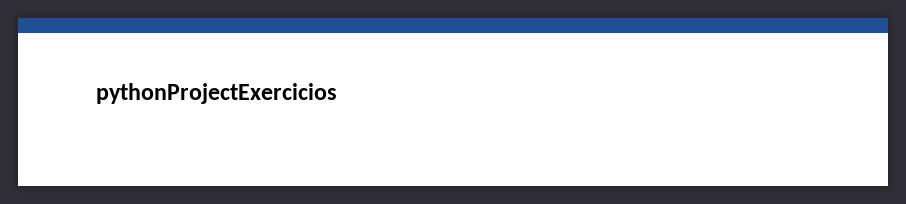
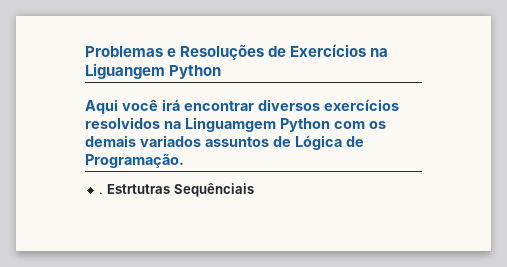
- pythonProjectExercicios
+ Problemas e Resoluções de Exercícios na Liguangem Python
+ Aqui você irá encontrar diversos exercícios resolvidos na Linguamgem Python com os demais variados assuntos de Lógica de Programação.
+ . Estrtutras Sequênciais

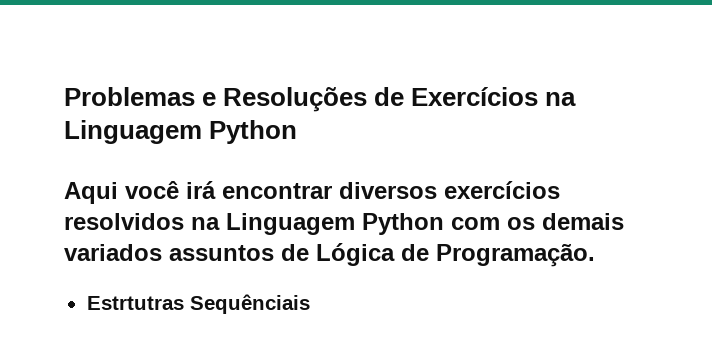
- Problemas e Resoluções de Exercícios na Liguangem Python
+ Problemas e Resoluções de Exercícios na Linguagem Python
- Aqui você irá encontrar diversos exercícios resolvidos na Linguamgem Python com os demais variados assuntos de Lógica de Programação.
+ Aqui você irá encontrar diversos exercícios resolvidos na Linguagem Python com os demais variados assuntos de Lógica de Programação.
- .

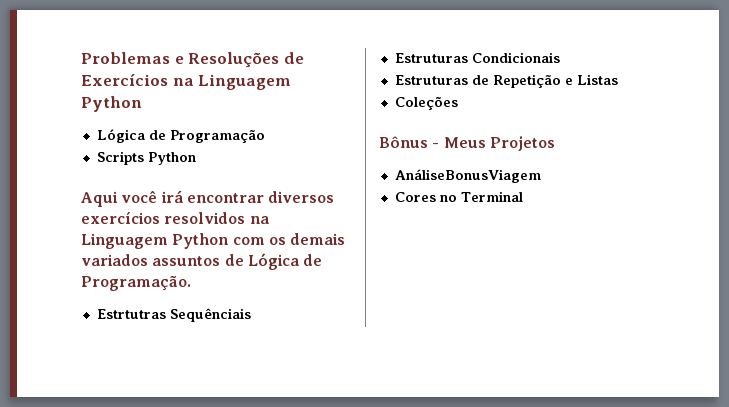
+ Lógica de Programação
+ Scripts Python
+ Estruturas Condicionais
+ Estruturas de Repetição e Listas
+ Coleções
+ Bônus - Meus Projetos
+ AnáliseBonusViagem
+ Cores no Terminal

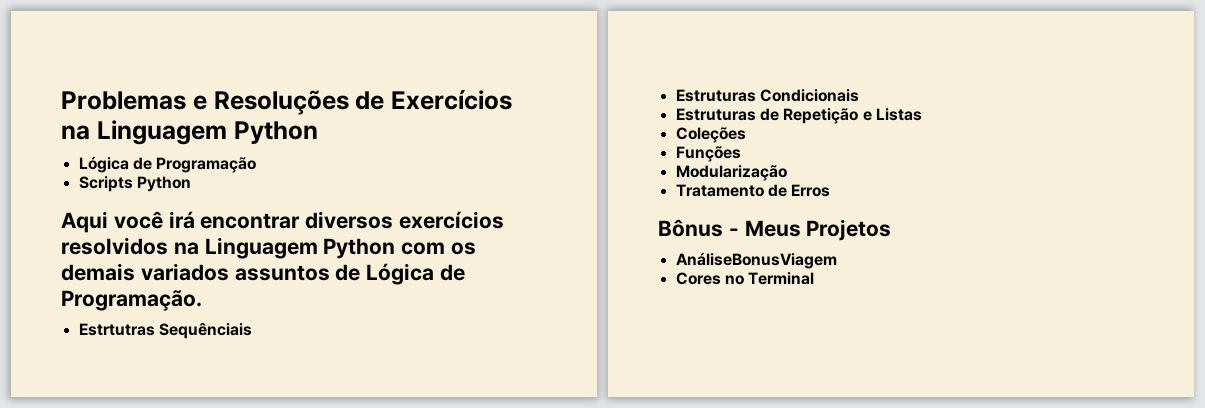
+ Funções
+ Modularização
+ Tratamento de Erros

